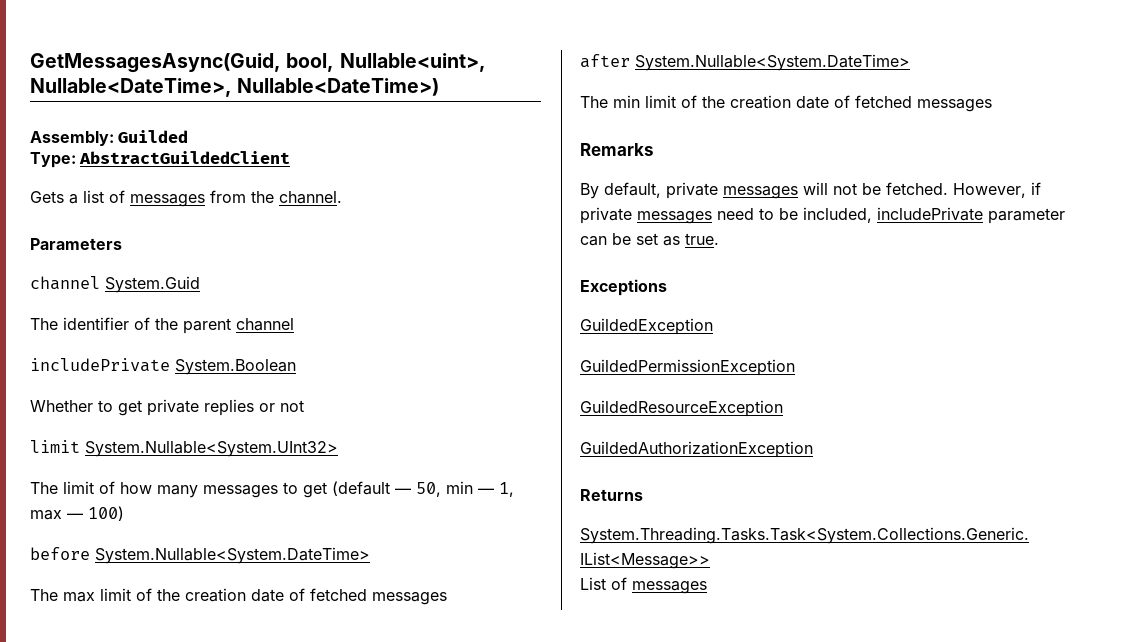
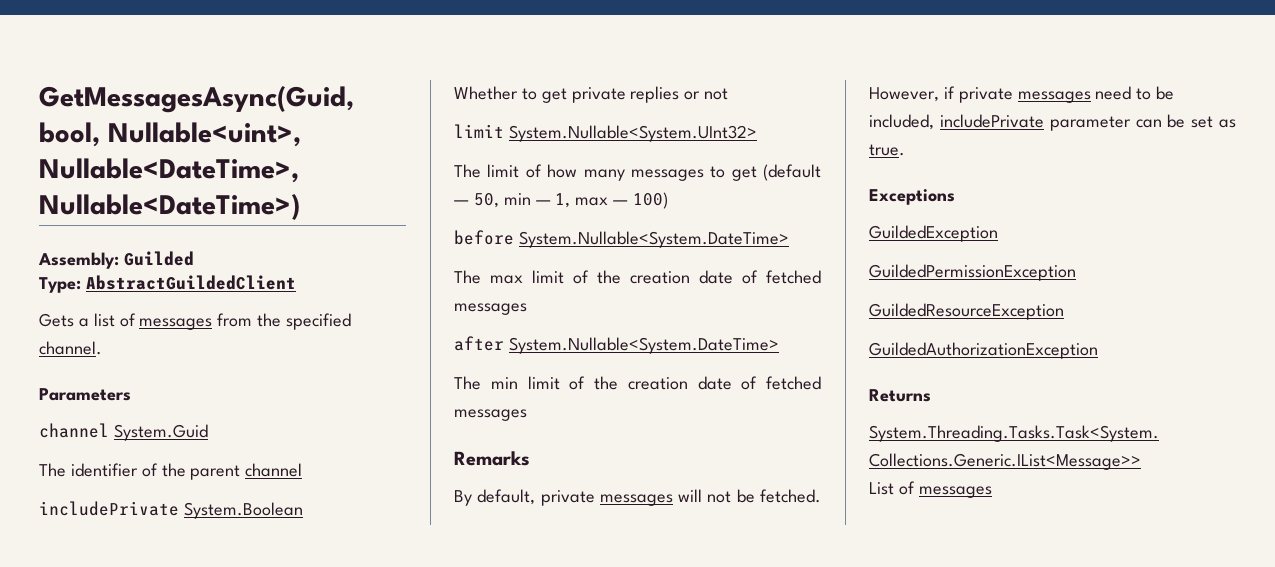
- Gets a list of messages from the channel.
+ Gets a list of messages from the specified channel.

